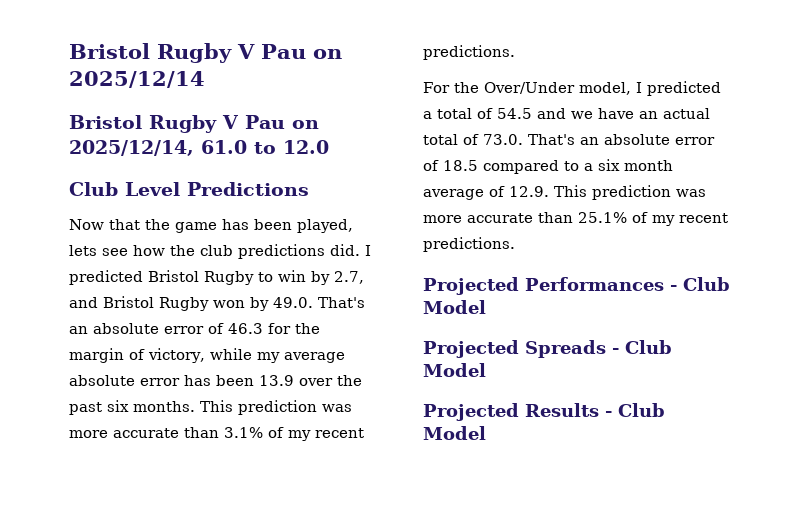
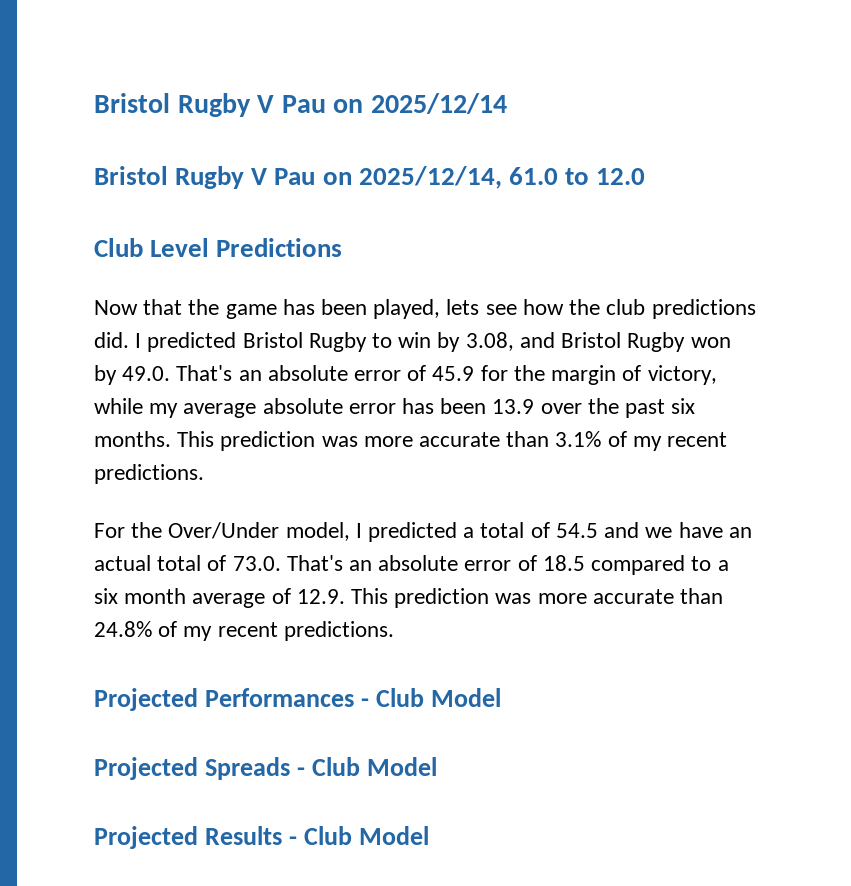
- I predicted Bristol Rugby to win by 2.7, and Bristol Rugby won by 49.0. That's an absolute error of 46.3 for the margin of victory, while my average absolute error has been 13.9 over the past six months.
+ I predicted Bristol Rugby to win by 3.08, and Bristol Rugby won by 49.0. That's an absolute error of 45.9 for the margin of victory, while my average absolute error has been 13.9 over the past six months.
- For the Over/Under model, I predicted a total of 54.5 and we have an actual total of 73.0. That's an absolute error of 18.5 compared to a six month average of 12.9. This prediction was more accurate than 25.1% of my recent predictions.
+ For the Over/Under model, I predicted a total of 54.5 and we have an actual total of 73.0. That's an absolute error of 18.5 compared to a six month average of 12.9. This prediction was more accurate than 24.8% of my recent predictions.

